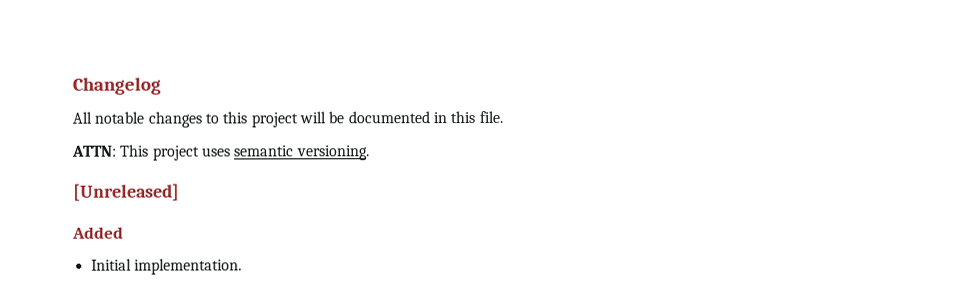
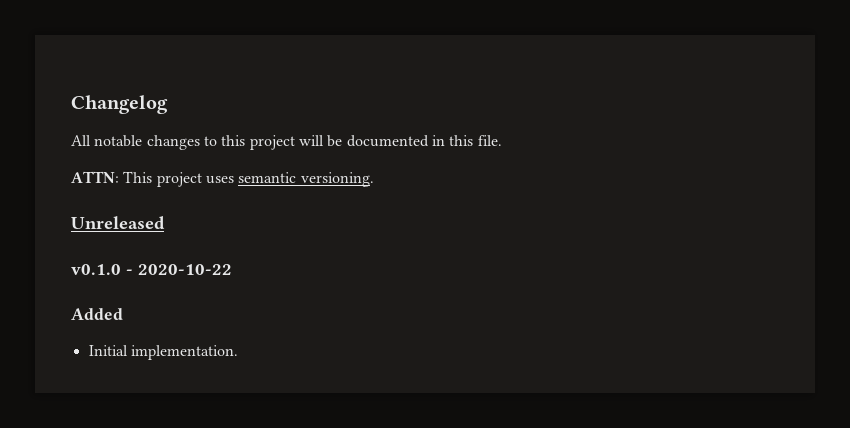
- [Unreleased]
+ Unreleased
+ v0.1.0 - 2020-10-22

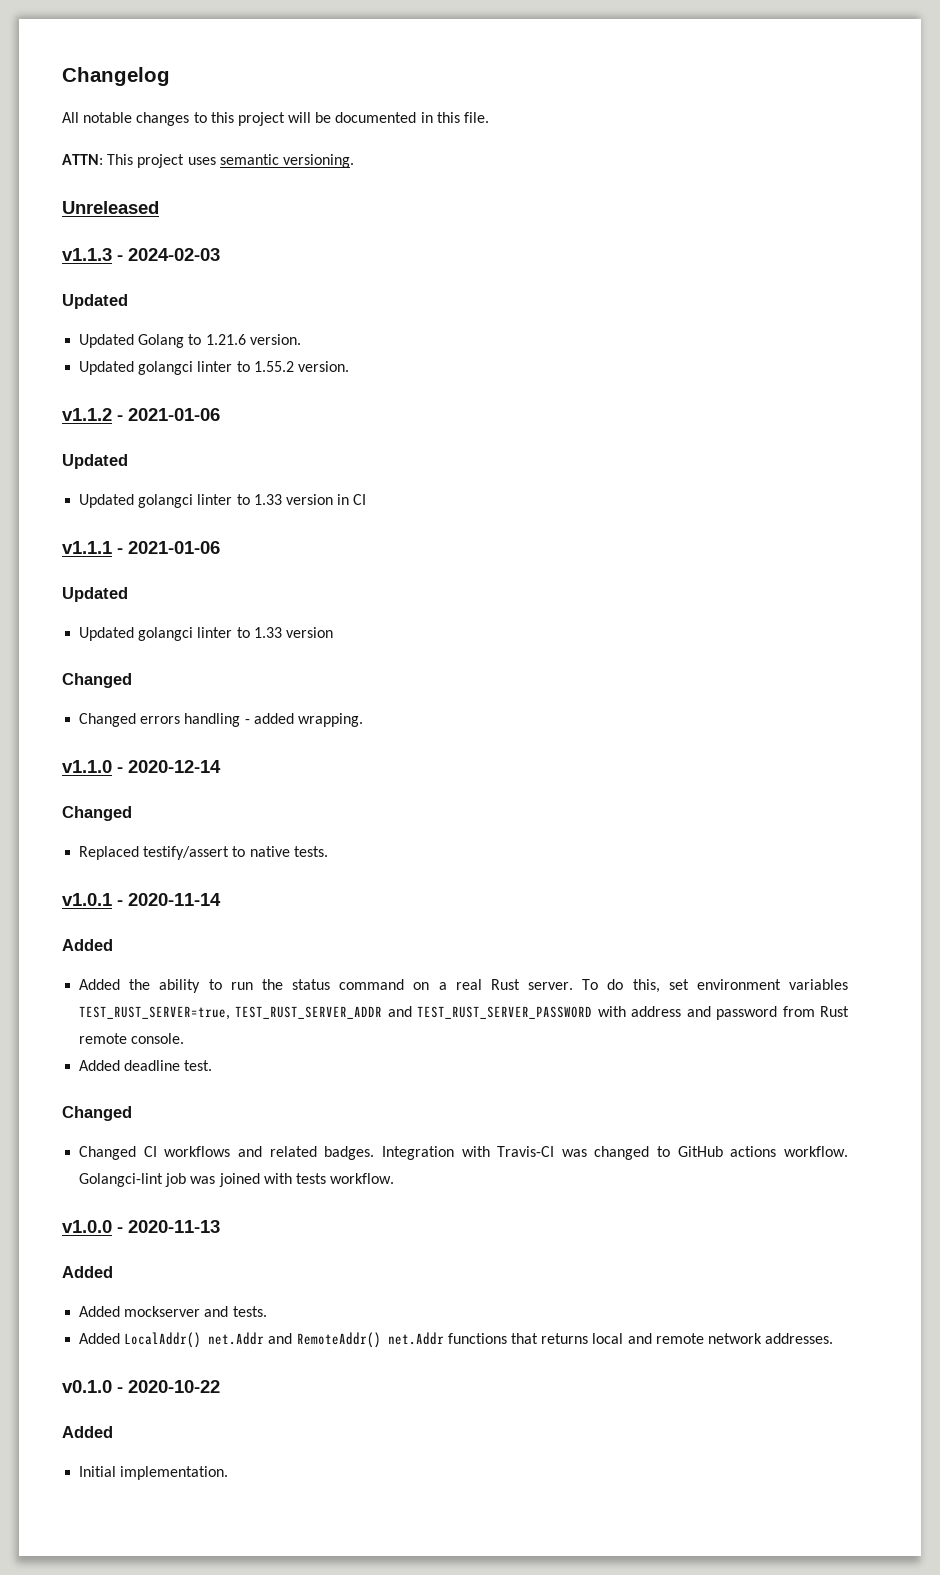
+ v1.1.3 - 2024-02-03
+ Updated
+ Updated Golang to 1.21.6 version.
+ Updated golangci linter to 1.55.2 version.
+ v1.1.2 - 2021-01-06
+ Updated
+ Updated golangci linter to 1.33 version in CI
+ v1.1.1 - 2021-01-06
+ Updated
+ Updated golangci linter to 1.33 version
+ Changed
+ Changed errors handling - added wrapping.
+ v1.1.0 - 2020-12-14
+ Changed
+ Replaced testify/assert to native tests.
+ v1.0.1 - 2020-11-14
+ Added
+ Added the ability to run the status command on a real Rust server. To do this, set environment variables TEST_RUST_SERVER=true, TEST_RUST_SERVER_ADDR and TEST_RUST_SERVER_PASSWORD with address and password from Rust remote console.
+ Added deadline test.
+ Changed
+ Changed CI workflows and related badges. Integration with Travis-CI was changed to GitHub actions workflow. Golangci-lint job was joined with tests workflow.
+ v1.0.0 - 2020-11-13
+ Added
+ Added mockserver and tests.
+ Added LocalAddr() net.Addr and RemoteAddr() net.Addr functions that returns local and remote network addresses.

